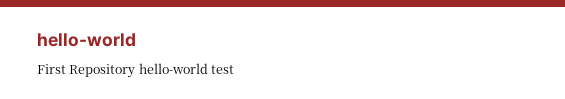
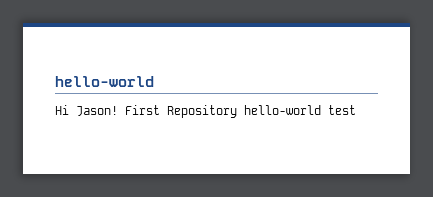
+ Hi Jason!

